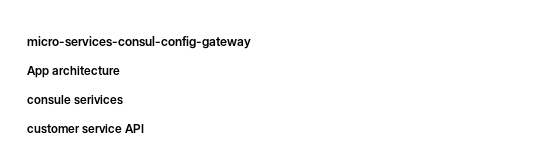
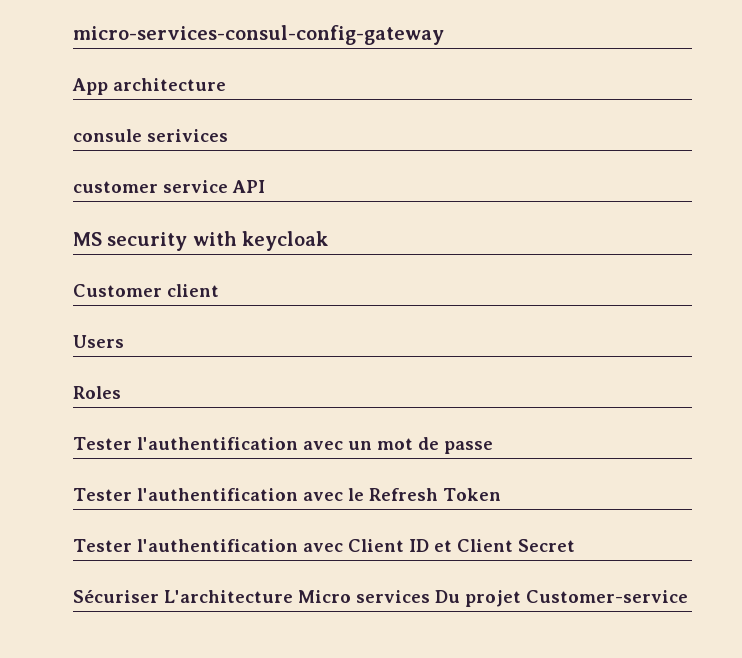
+ MS security with keycloak
+ Customer client
+ Users
+ Roles
+ Tester l'authentification avec un mot de passe
+ Tester l'authentification avec le Refresh Token
+ Tester l'authentification avec Client ID et Client Secret
+ Sécuriser L'architecture Micro services Du projet Customer-service

